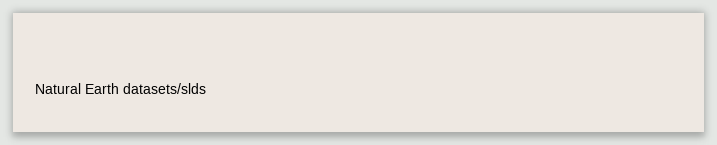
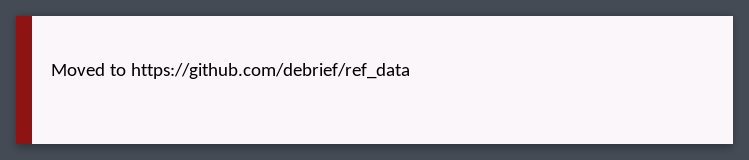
- Natural Earth datasets/slds
+ Moved to https://github.com/debrief/ref_data

